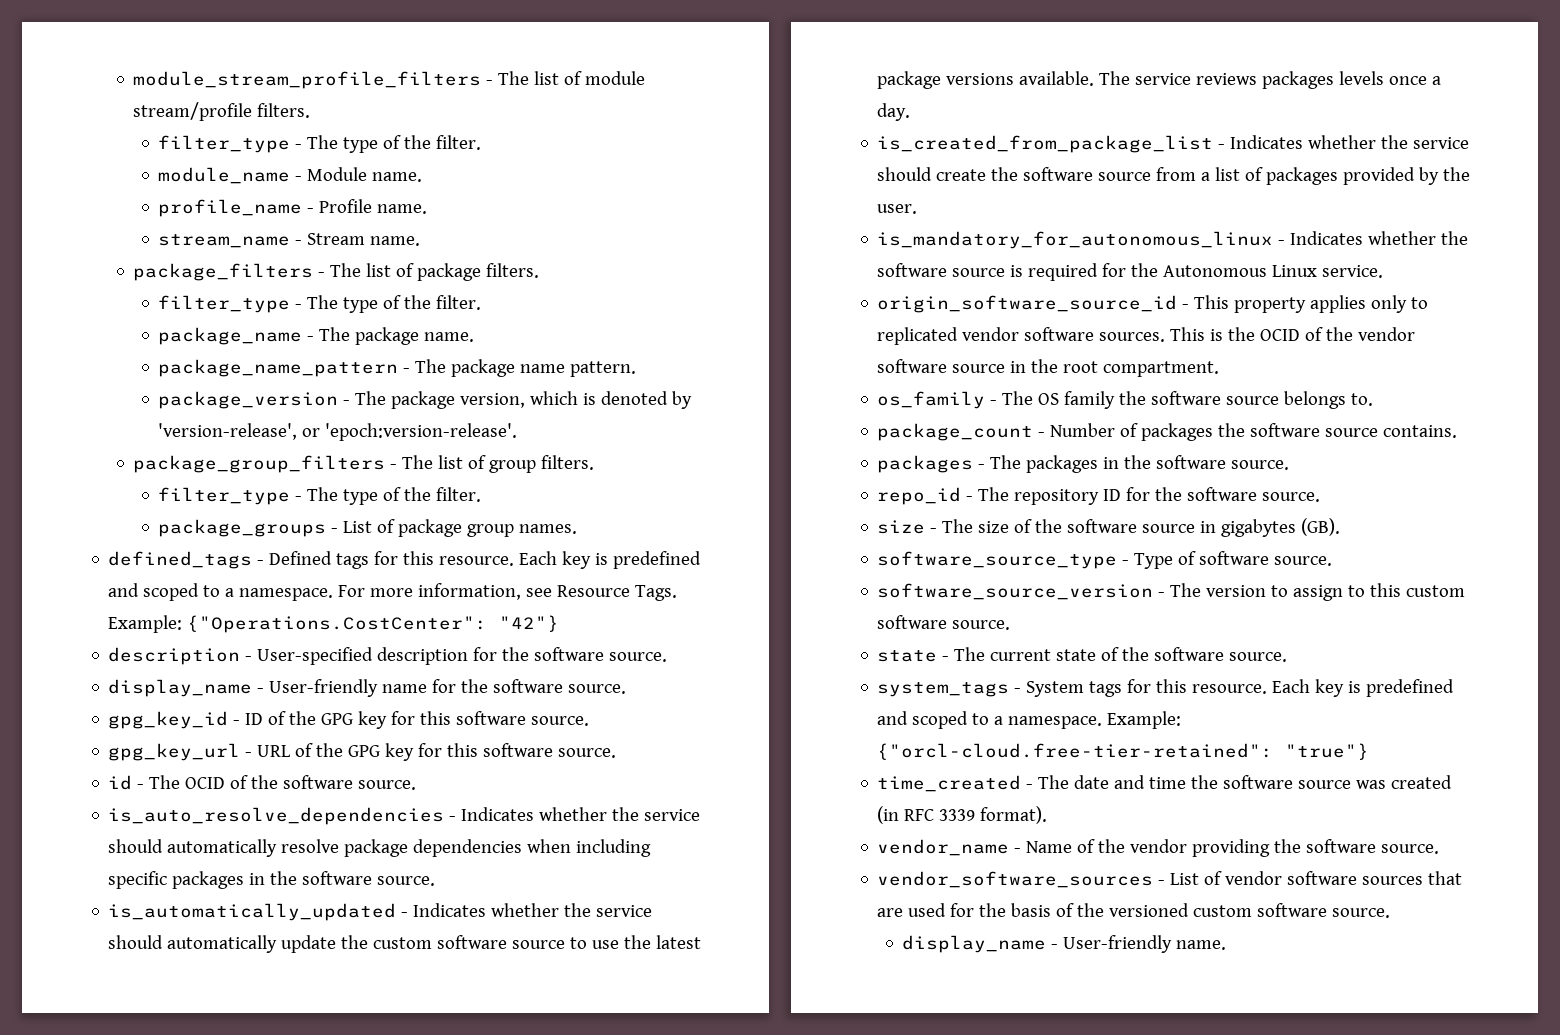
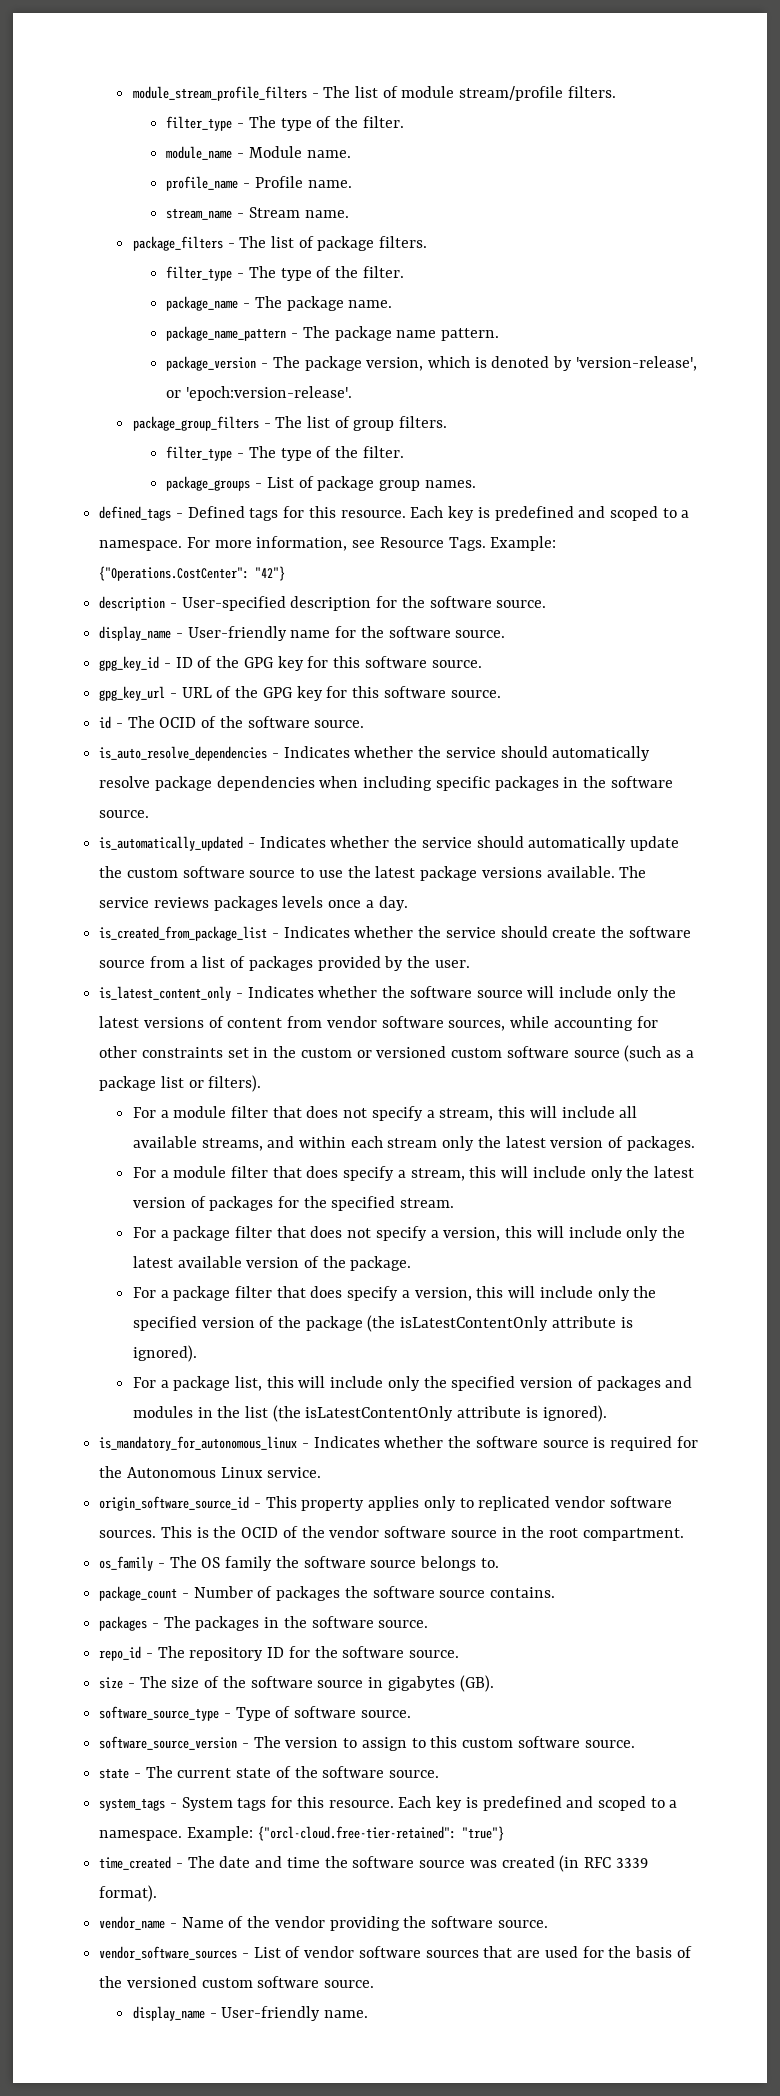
+ is_latest_content_only - Indicates whether the software source will include only the latest versions of content from vendor software sources, while accounting for other constraints set in the custom or versioned custom software source (such as a package list or filters).
+ For a module filter that does not specify a stream, this will include all available streams, and within each stream only the latest version of packages.
+ For a module filter that does specify a stream, this will include only the latest version of packages for the specified stream.
+ For a package filter that does not specify a version, this will include only the latest available version of the package.
+ For a package filter that does specify a version, this will include only the specified version of the package (the isLatestContentOnly attribute is ignored).
+ For a package list, this will include only the specified version of packages and modules in the list (the isLatestContentOnly attribute is ignored).

